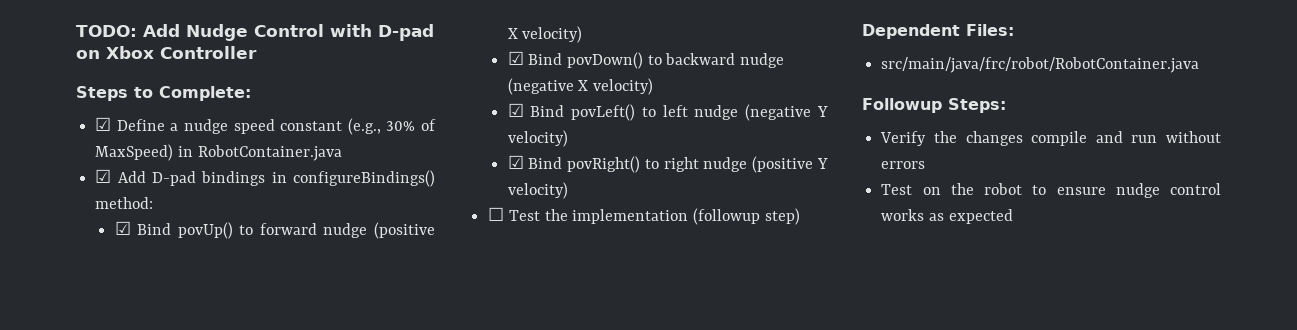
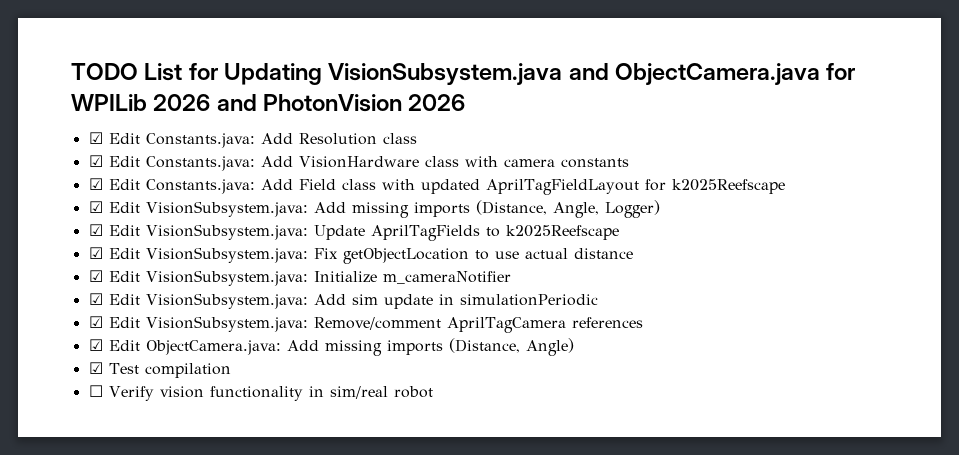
- TODO: Add Nudge Control with D-pad on Xbox Controller
- Steps to Complete:
- ☑ Define a nudge speed constant (e.g., 30% of MaxSpeed) in RobotContainer.java
- ☑ Add D-pad bindings in configureBindings() method:
- ☑ Bind povUp() to forward nudge (positive X velocity)
- ☑ Bind povDown() to backward nudge (negative X velocity)
- ☑ Bind povLeft() to left nudge (negative Y velocity)
- ☑ Bind povRight() to right nudge (positive Y velocity)
- ☐ Test the implementation (followup step)
- Dependent Files:
- src/main/java/frc/robot/RobotContainer.java
- Followup Steps:
- Verify the changes compile and run without errors
- Test on the robot to ensure nudge control works as expected
+ TODO List for Updating VisionSubsystem.java and ObjectCamera.java for WPILib 2026 and PhotonVision 2026
+ ☑ Edit Constants.java: Add Resolution class
+ ☑ Edit Constants.java: Add VisionHardware class with camera constants
+ ☑ Edit Constants.java: Add Field class with updated AprilTagFieldLayout for k2025Reefscape
+ ☑ Edit VisionSubsystem.java: Add missing imports (Distance, Angle, Logger)
+ ☑ Edit VisionSubsystem.java: Update AprilTagFields to k2025Reefscape
+ ☑ Edit VisionSubsystem.java: Fix getObjectLocation to use actual distance
+ ☑ Edit VisionSubsystem.java: Initialize m_cameraNotifier
+ ☑ Edit VisionSubsystem.java: Add sim update in simulationPeriodic
+ ☑ Edit VisionSubsystem.java: Remove/comment AprilTagCamera references
+ ☑ Edit ObjectCamera.java: Add missing imports (Distance, Angle)
+ ☑ Test compilation
+ ☐ Verify vision functionality in sim/real robot

